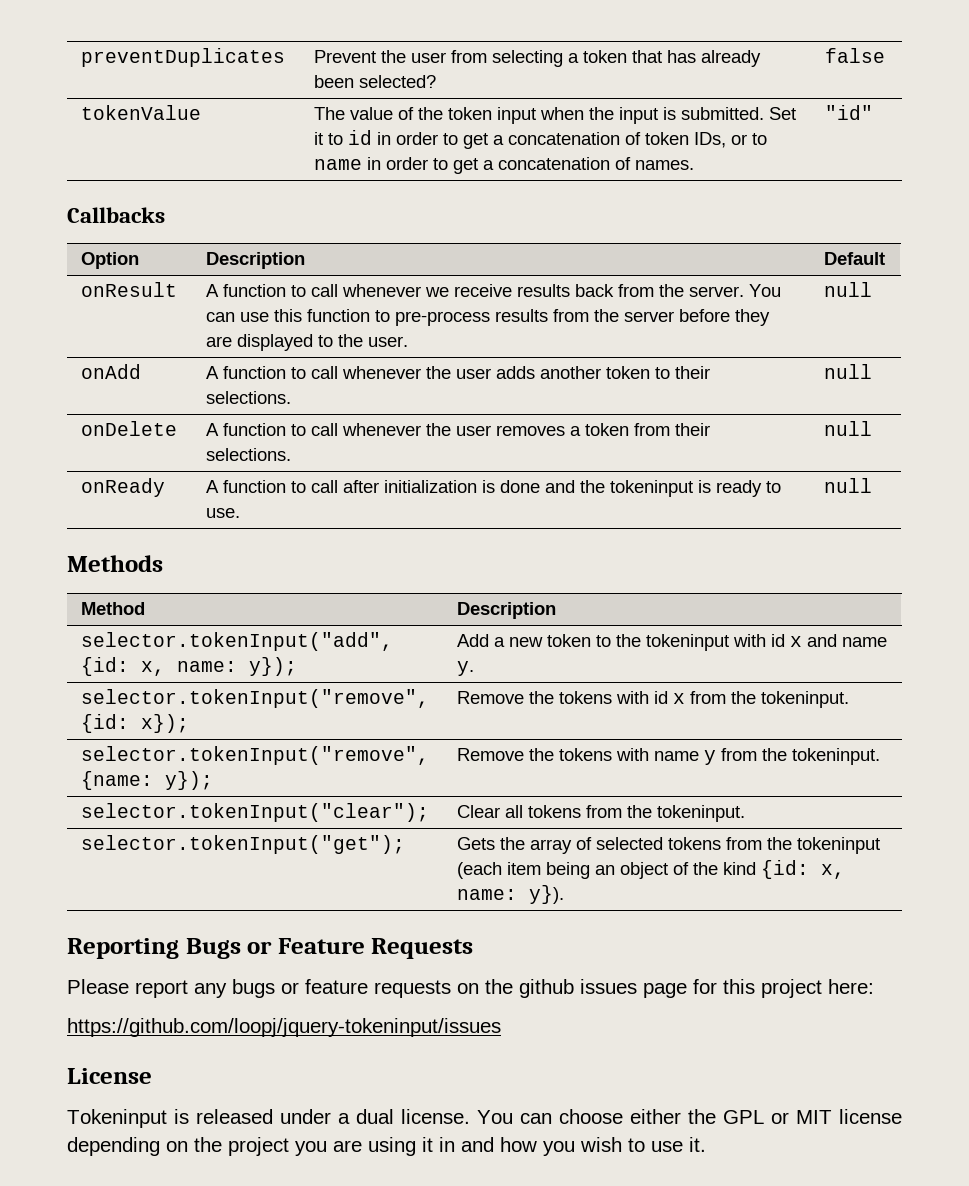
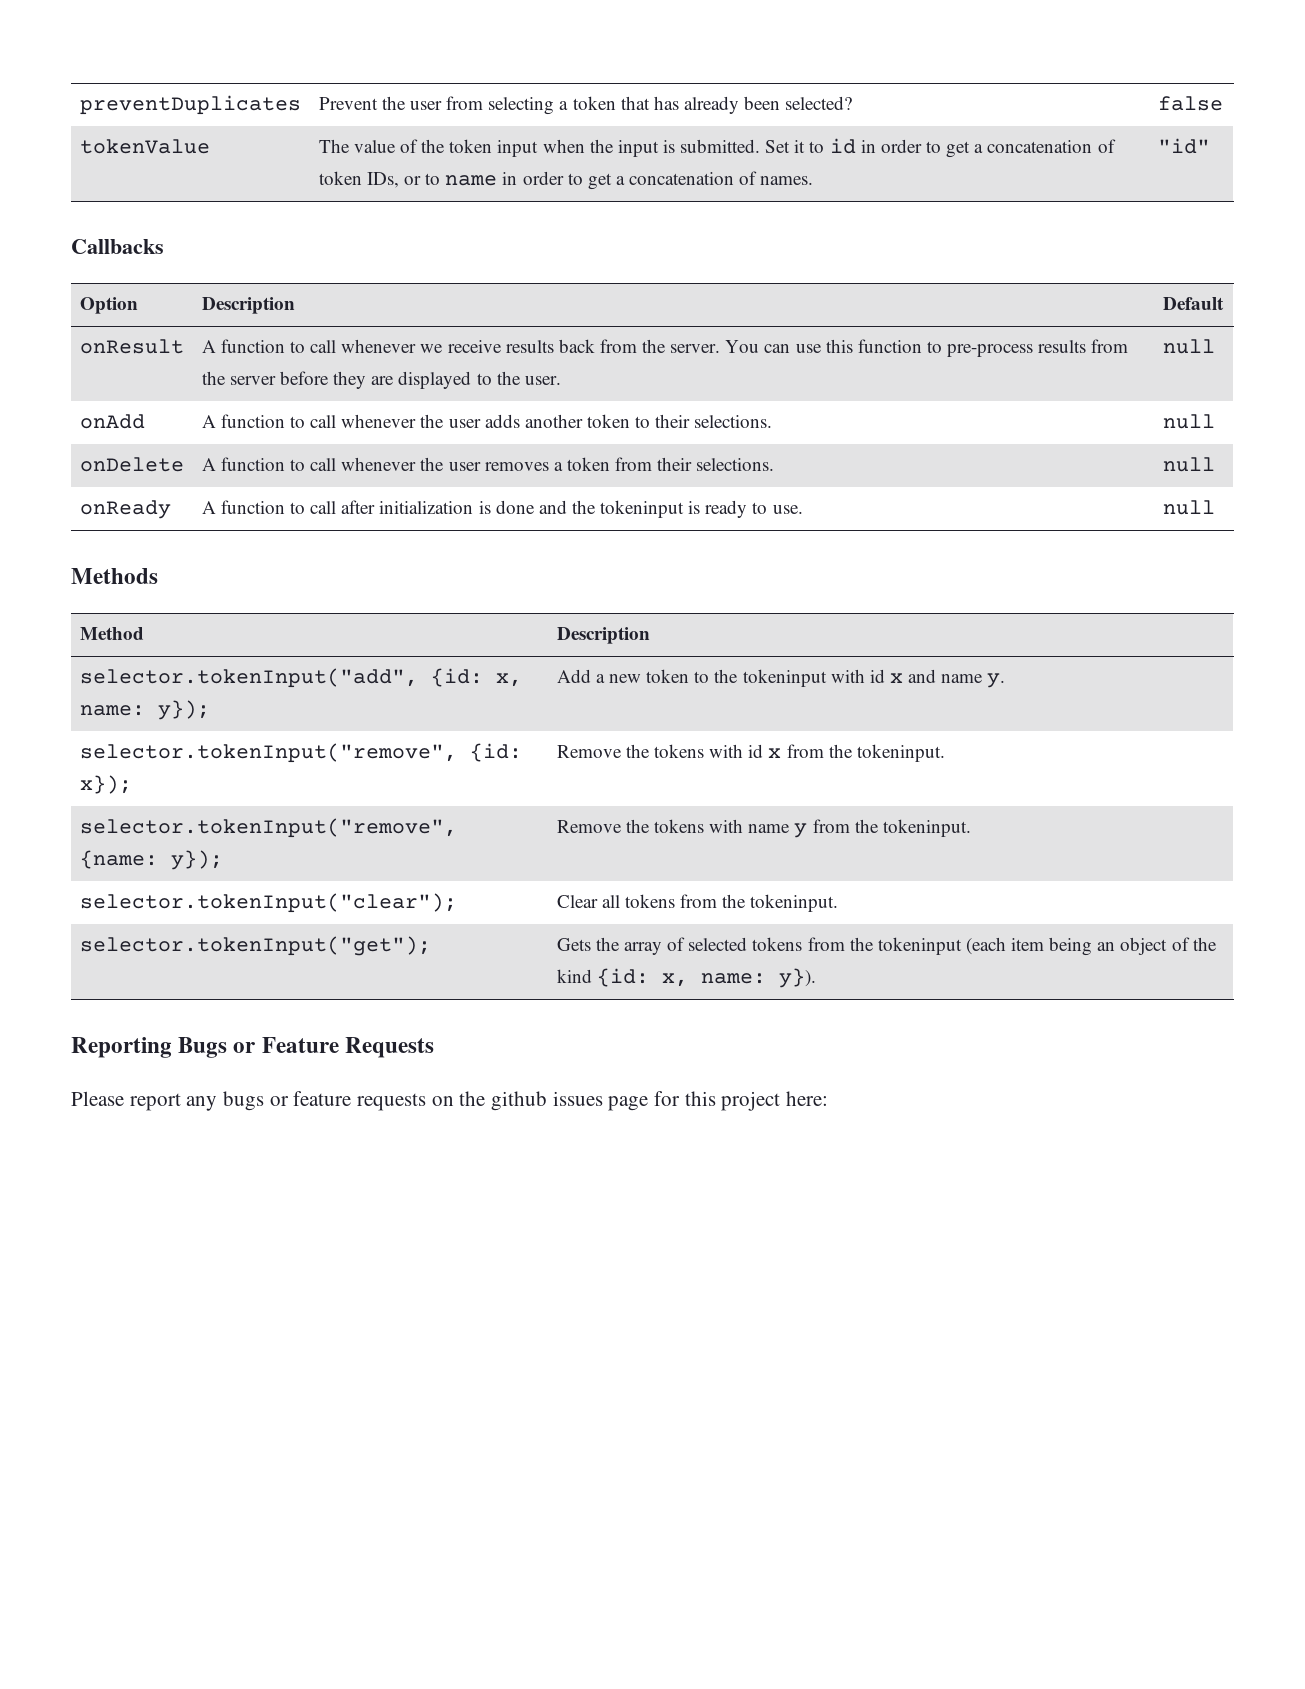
- https://github.com/loopj/jquery-tokeninput/issues
- License
- Tokeninput is released under a dual license. You can choose either the GPL or MIT license depending on the project you are using it in and how you wish to use it.

